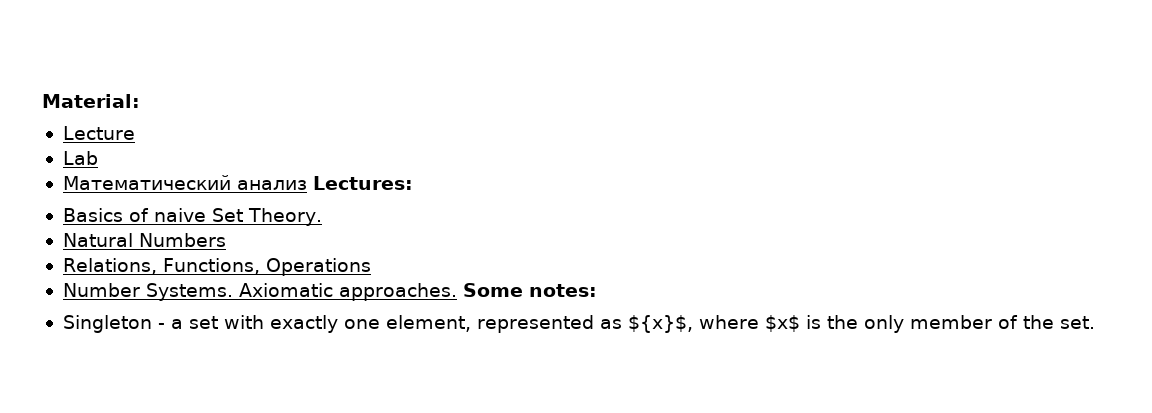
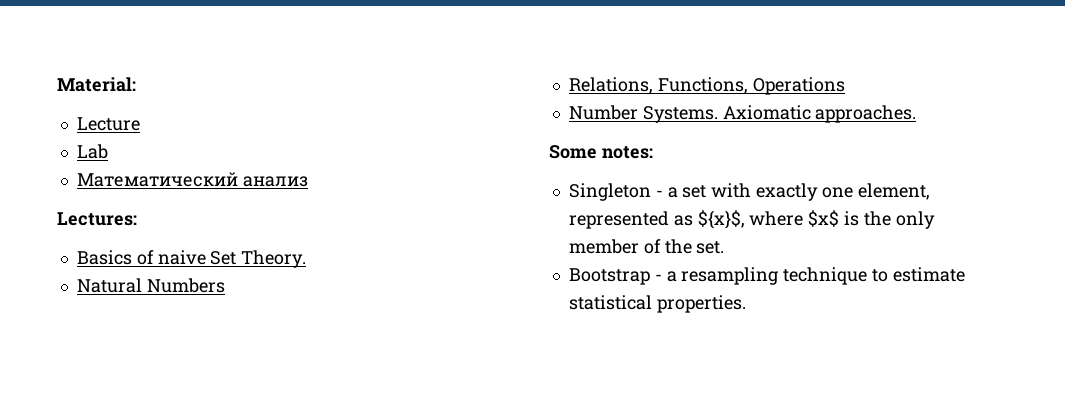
- Математический анализ Lectures:
+ Математический анализ
+ Lectures:
- Axiomatic approaches. Some notes:
+ Axiomatic approaches.
+ Some notes:
+ Bootstrap - a resampling technique to estimate statistical properties.

